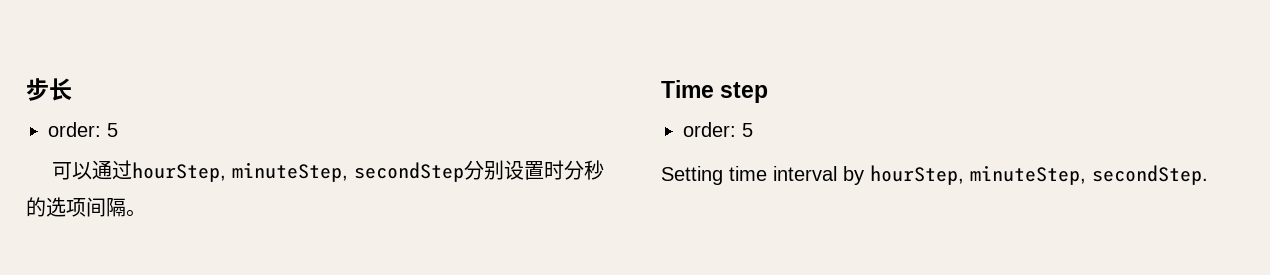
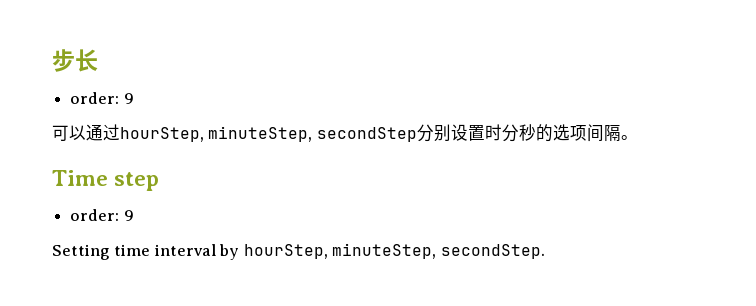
  步长
- order: 5
+ order: 9
  Time step
- order: 5
+ order: 9

